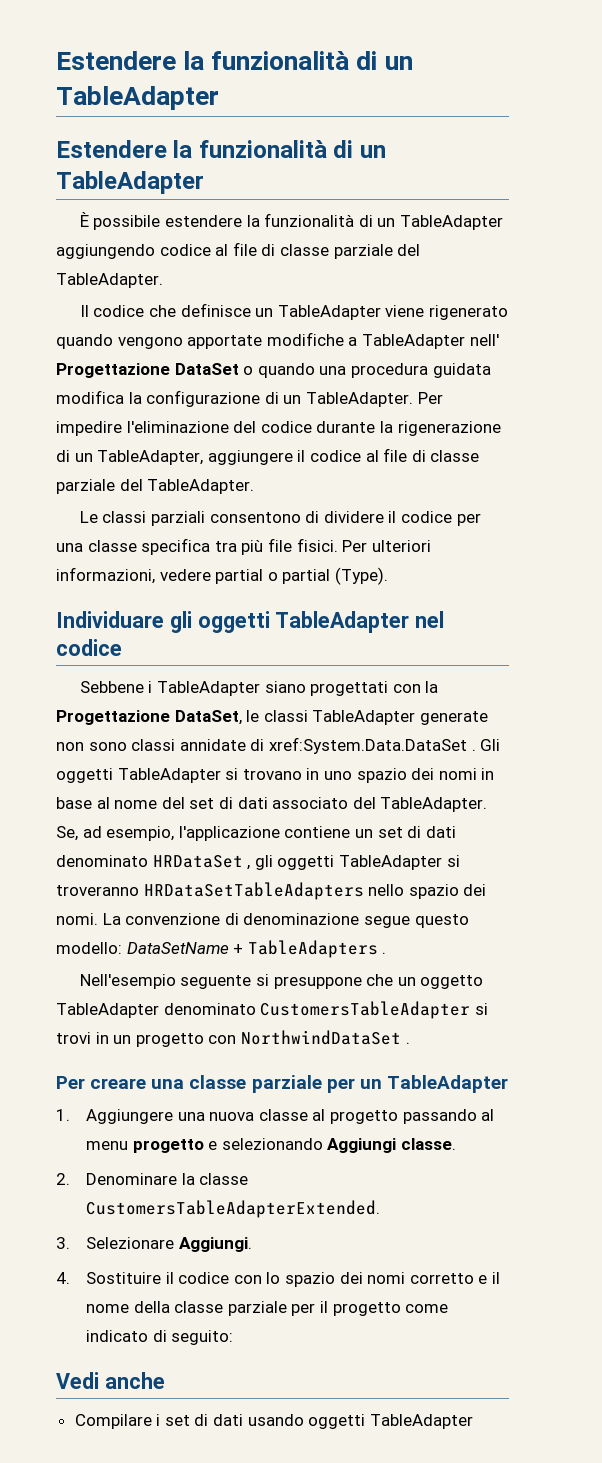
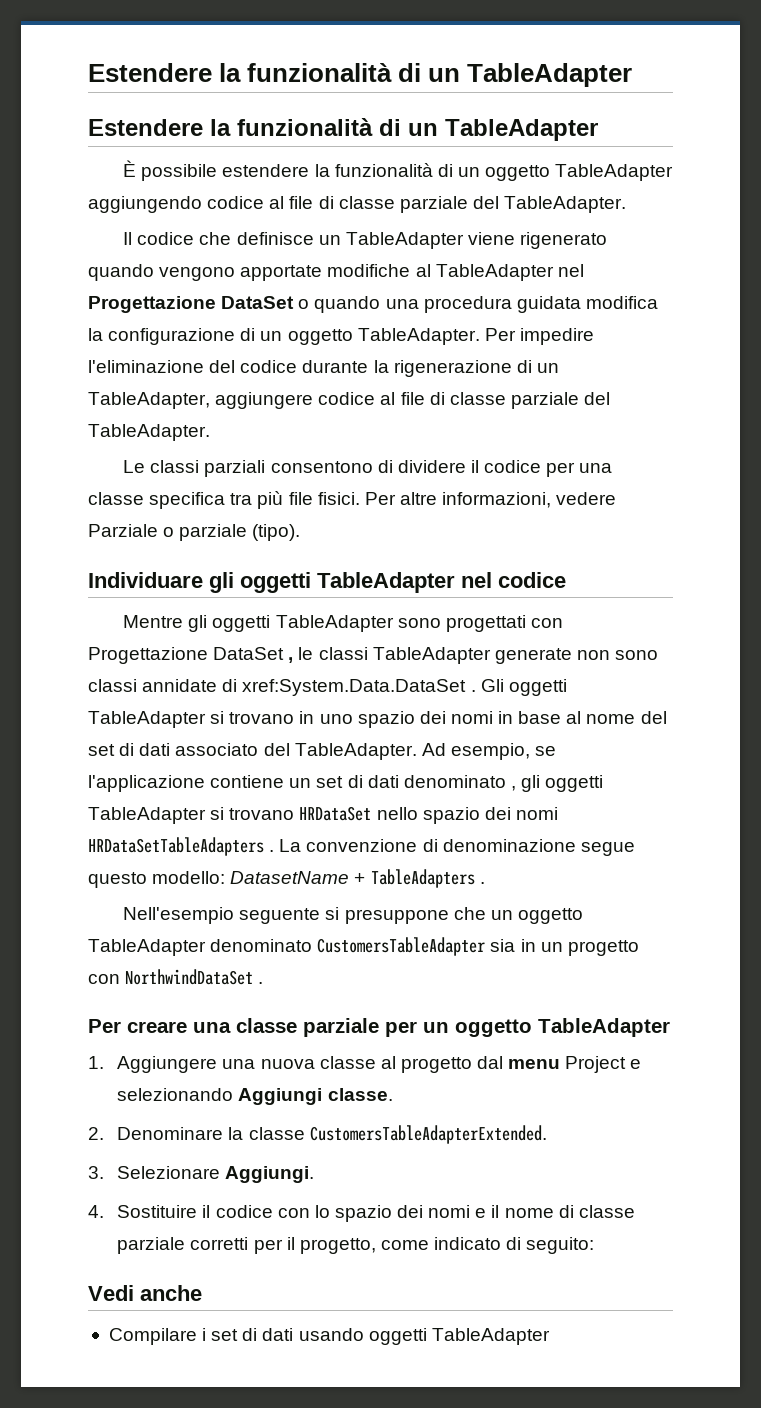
- È possibile estendere la funzionalità di un TableAdapter aggiungendo codice al file di classe parziale del TableAdapter.
+ È possibile estendere la funzionalità di un oggetto TableAdapter aggiungendo codice al file di classe parziale del TableAdapter.
- Il codice che definisce un TableAdapter viene rigenerato quando vengono apportate modifiche a TableAdapter nell' Progettazione DataSet o quando una procedura guidata modifica la configurazione di un TableAdapter.
+ Il codice che definisce un TableAdapter viene rigenerato quando vengono apportate modifiche al TableAdapter nel Progettazione DataSet o quando una procedura guidata modifica la configurazione di un oggetto TableAdapter.
- Per impedire l'eliminazione del codice durante la rigenerazione di un TableAdapter, aggiungere il codice al file di classe parziale del TableAdapter.
+ Per impedire l'eliminazione del codice durante la rigenerazione di un TableAdapter, aggiungere codice al file di classe parziale del TableAdapter.
- Per ulteriori informazioni, vedere partial o partial (Type).
+ Per altre informazioni, vedere Parziale o parziale (tipo).
- Sebbene i TableAdapter siano progettati con la Progettazione DataSet, le classi TableAdapter generate non sono classi annidate di xref:System.Data.DataSet .
+ Mentre gli oggetti TableAdapter sono progettati con Progettazione DataSet , le classi TableAdapter generate non sono classi annidate di xref:System.Data.DataSet .
- Se, ad esempio, l'applicazione contiene un set di dati denominato HRDataSet , gli oggetti TableAdapter si troveranno HRDataSetTableAdapters nello spazio dei nomi.
+ Ad esempio, se l'applicazione contiene un set di dati denominato , gli oggetti TableAdapter si trovano HRDataSet nello spazio dei nomi HRDataSetTableAdapters .
- La convenzione di denominazione segue questo modello: DataSetName + TableAdapters .
+ La convenzione di denominazione segue questo modello: DatasetName + TableAdapters .
- Nell'esempio seguente si presuppone che un oggetto TableAdapter denominato CustomersTableAdapter si trovi in un progetto con NorthwindDataSet .
+ Nell'esempio seguente si presuppone che un oggetto TableAdapter denominato CustomersTableAdapter sia in un progetto con NorthwindDataSet .
- Per creare una classe parziale per un TableAdapter
+ Per creare una classe parziale per un oggetto TableAdapter
- 1. Aggiungere una nuova classe al progetto passando al menu progetto e selezionando Aggiungi classe.
+ 1. Aggiungere una nuova classe al progetto dal menu Project e selezionando Aggiungi classe.
- 4. Sostituire il codice con lo spazio dei nomi corretto e il nome della classe parziale per il progetto come indicato di seguito:
+ 4. Sostituire il codice con lo spazio dei nomi e il nome di classe parziale corretti per il progetto, come indicato di seguito:

